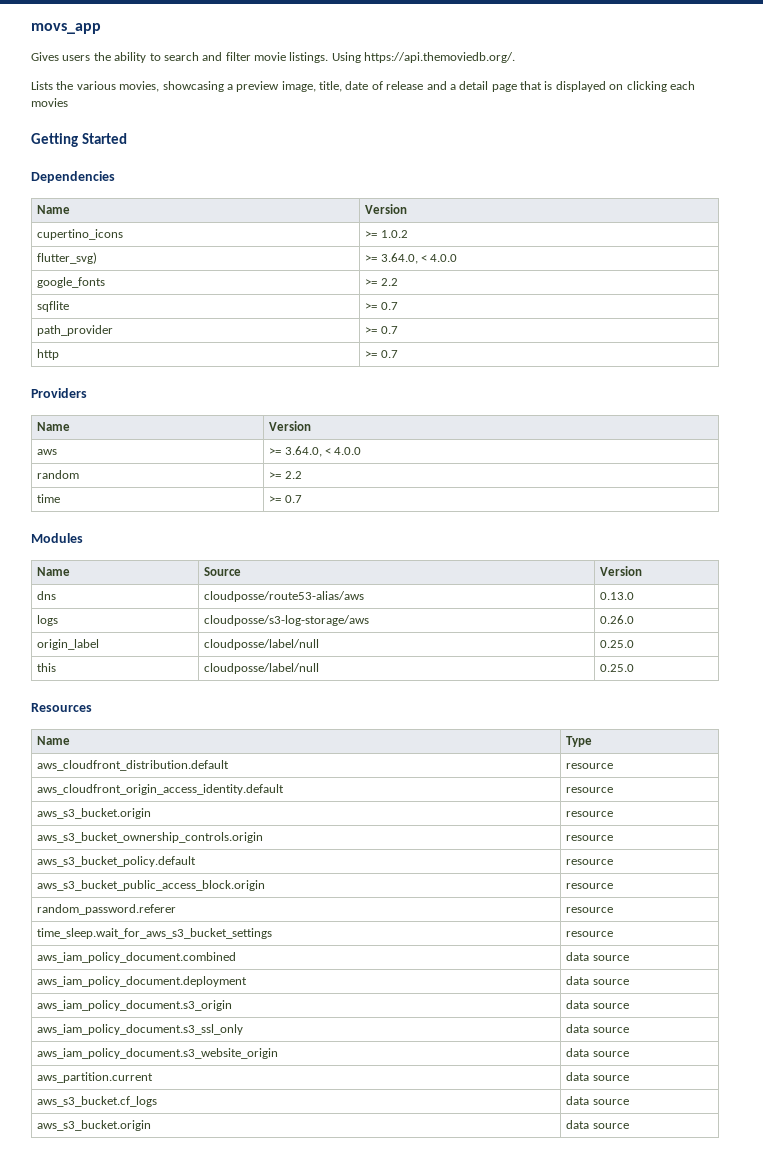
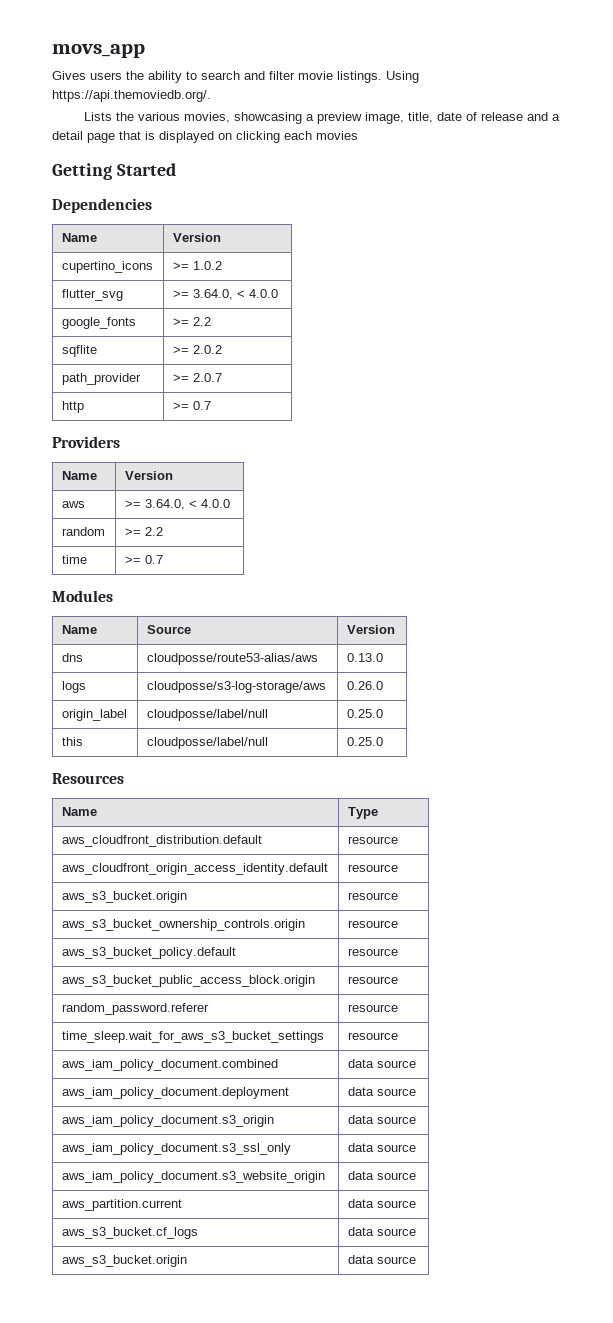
- flutter_svg) | >= 3.64.0, < 4.0.0
+ flutter_svg | >= 3.64.0, < 4.0.0
- sqflite | >= 0.7
+ sqflite | >= 2.0.2
- path_provider | >= 0.7
+ path_provider | >= 2.0.7

